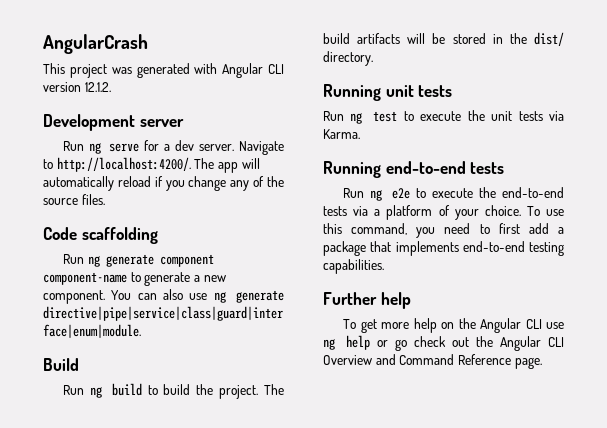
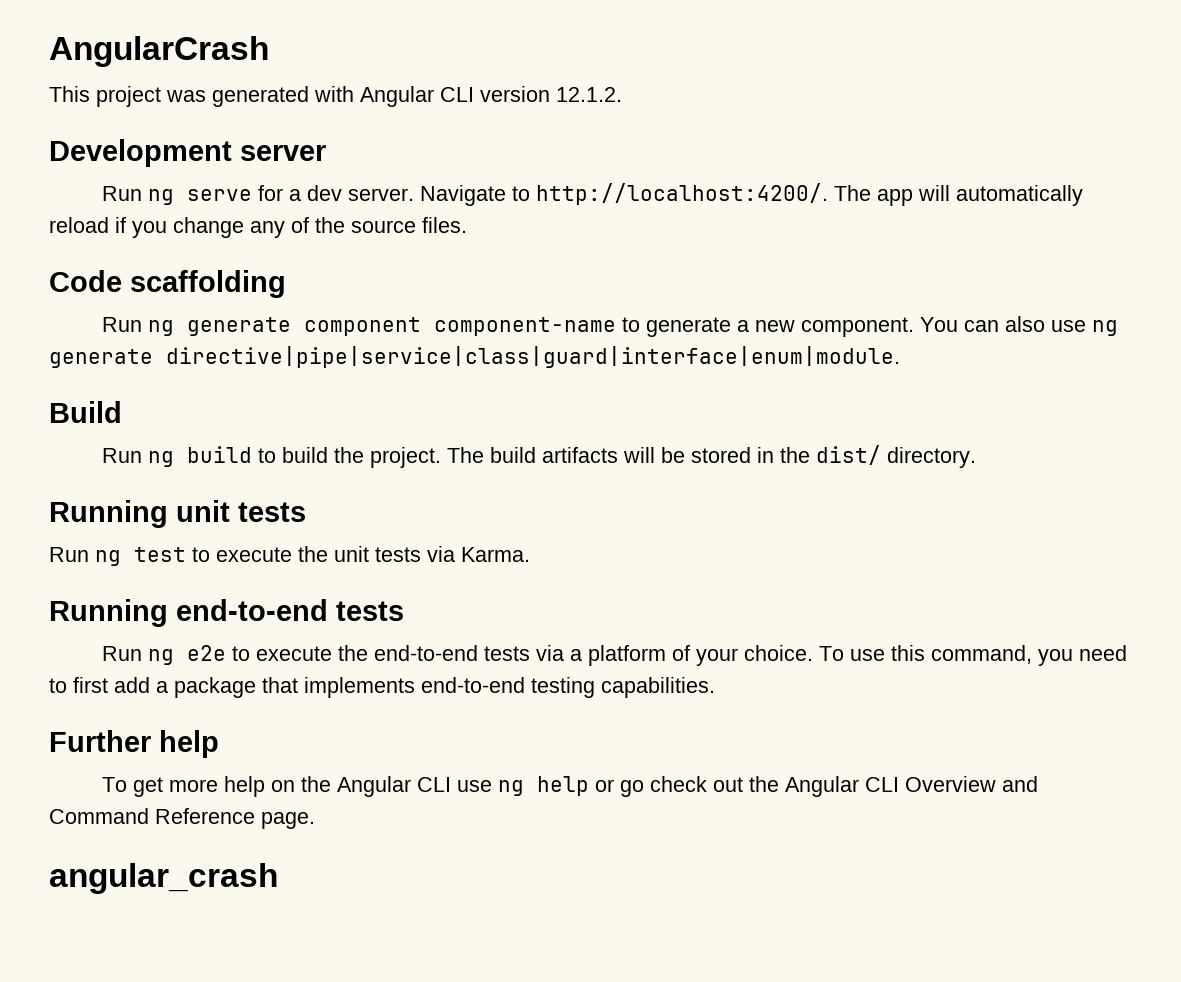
+ angular_crash

